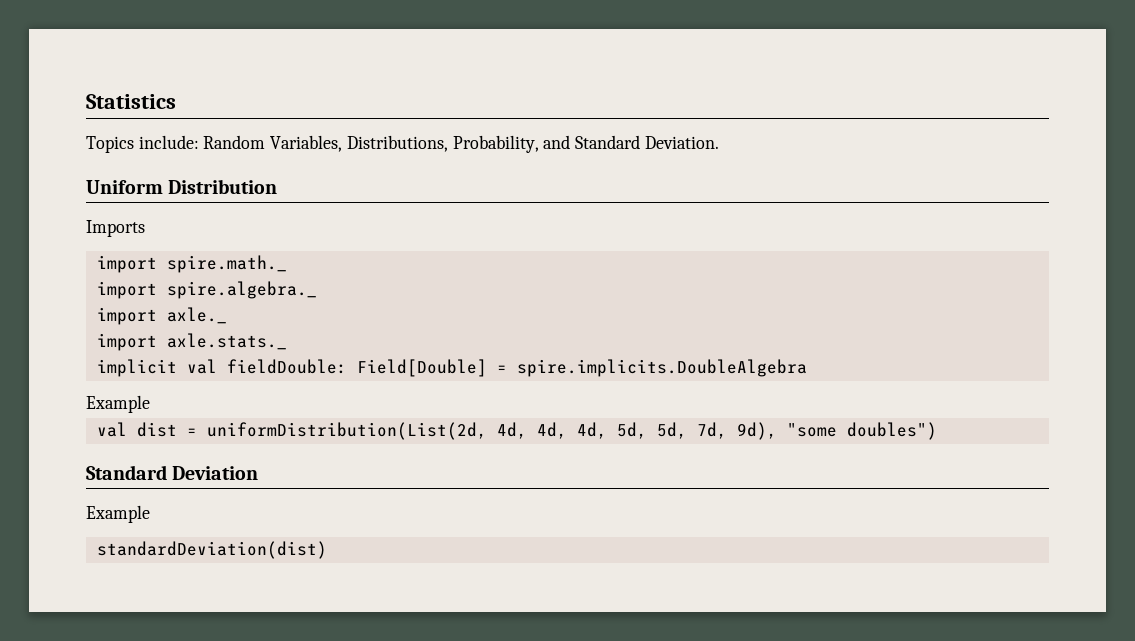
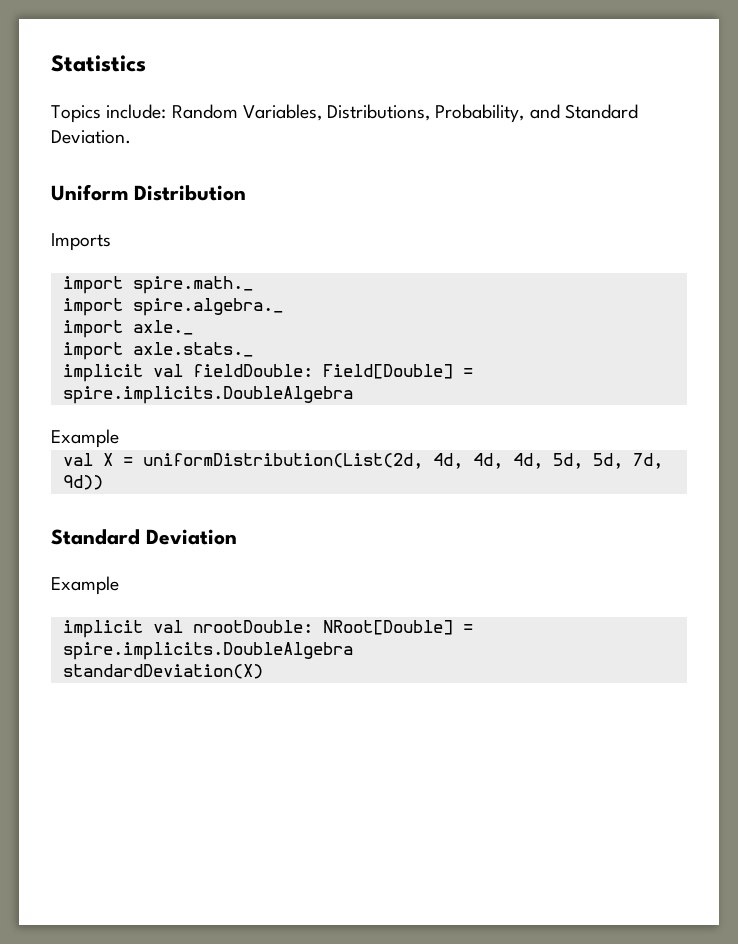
- val dist = uniformDistribution(List(2d, 4d, 4d, 4d, 5d, 5d, 7d, 9d), "some doubles")
+ val X = uniformDistribution(List(2d, 4d, 4d, 4d, 5d, 5d, 7d, 9d))
- standardDeviation(dist)
+ implicit val nrootDouble: NRoot[Double] = spire.implicits.DoubleAlgebra
+ standardDeviation(X)

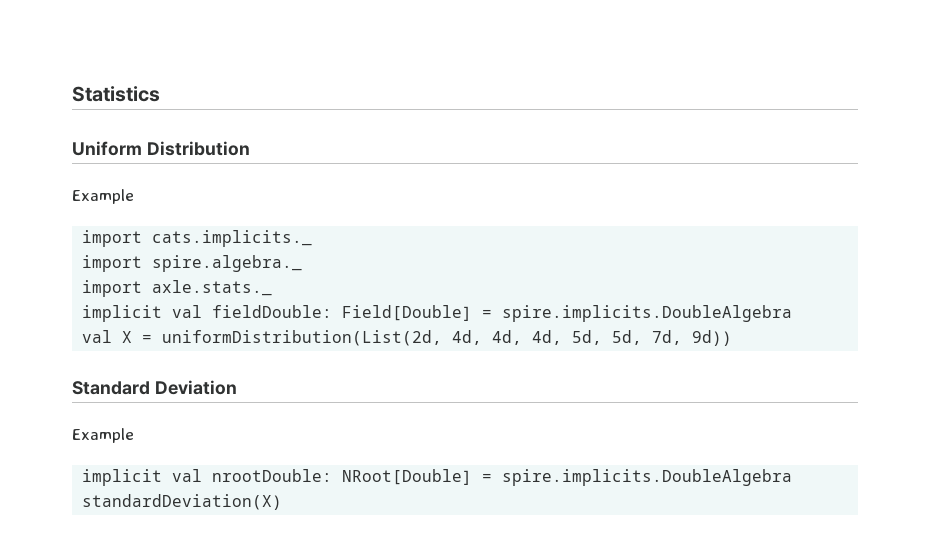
- Topics include: Random Variables, Distributions, Probability, and Standard Deviation.
  Uniform Distribution
- Imports
- import spire.math._
+ Example
+ import cats.implicits._
- import axle._
  implicit val fieldDouble: Field[Double] = spire.implicits.DoubleAlgebra
- Example

